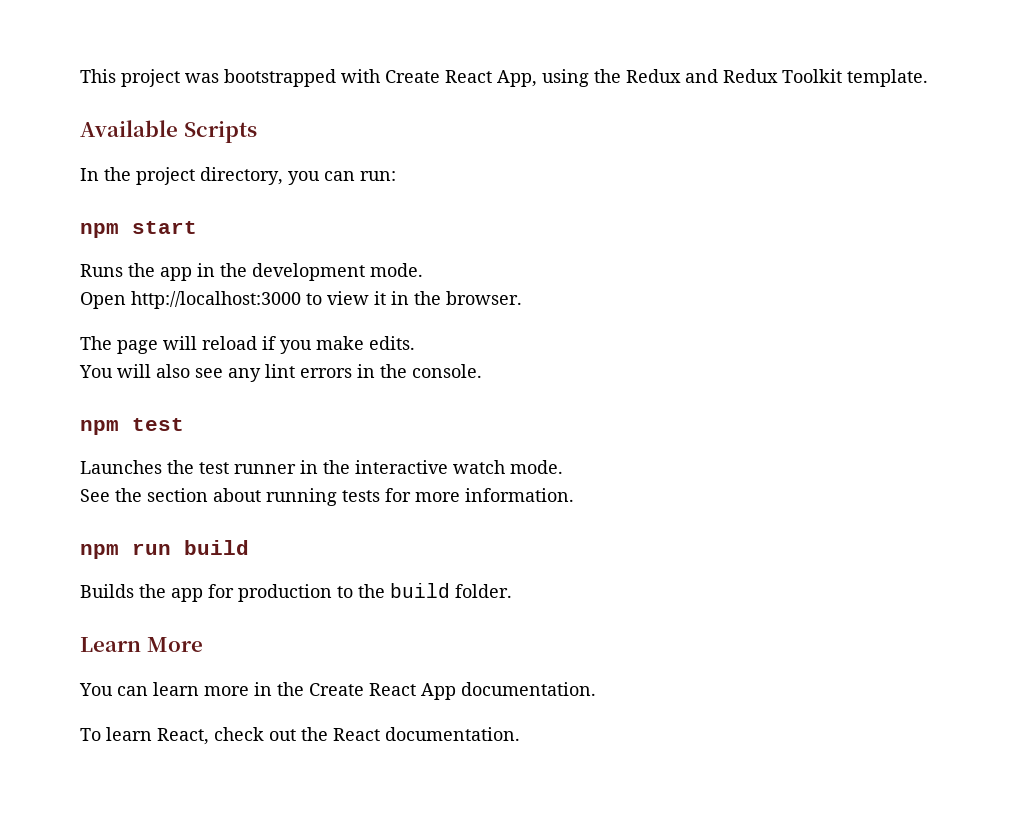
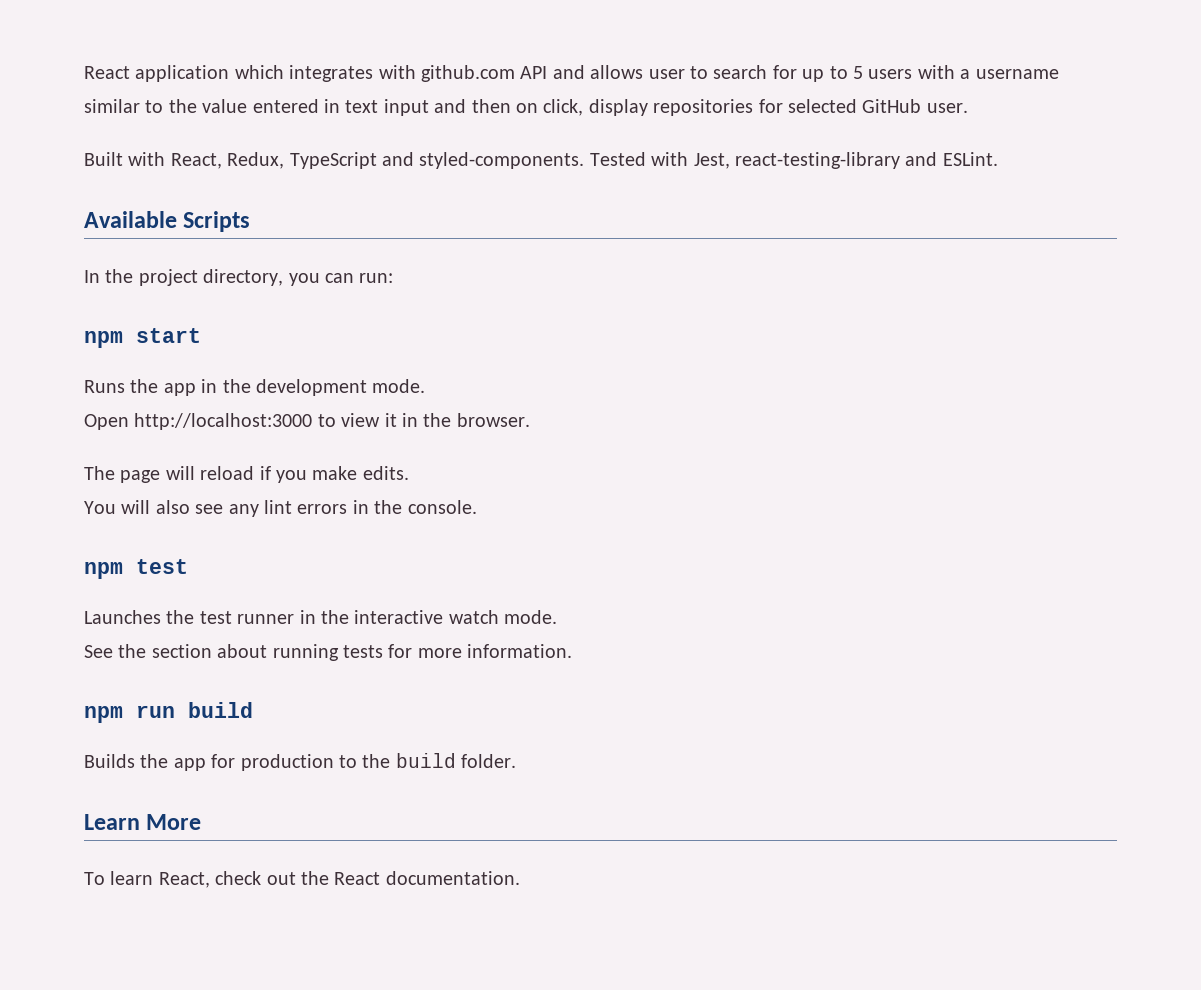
- This project was bootstrapped with Create React App, using the Redux and Redux Toolkit template.
+ React application which integrates with github.com API and allows user to search for up to 5 users with a username similar to the value entered in text input and then on click, display repositories for selected GitHub user.
+ Built with React, Redux, TypeScript and styled-components. Tested with Jest, react-testing-library and ESLint.
- You can learn more in the Create React App documentation.

